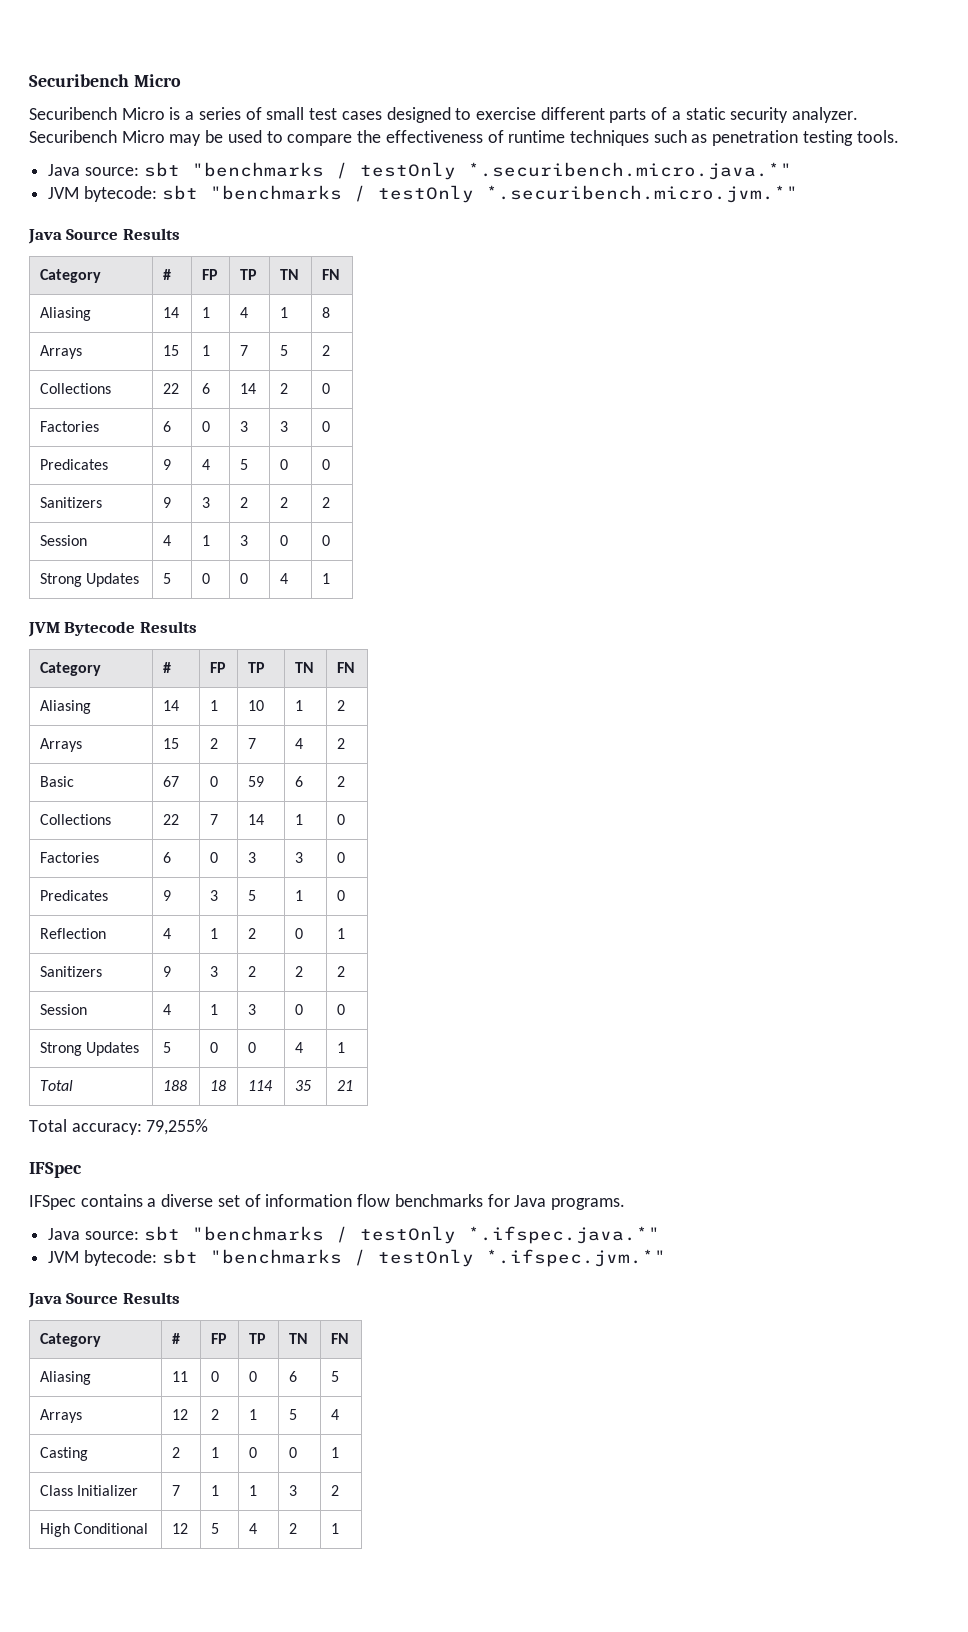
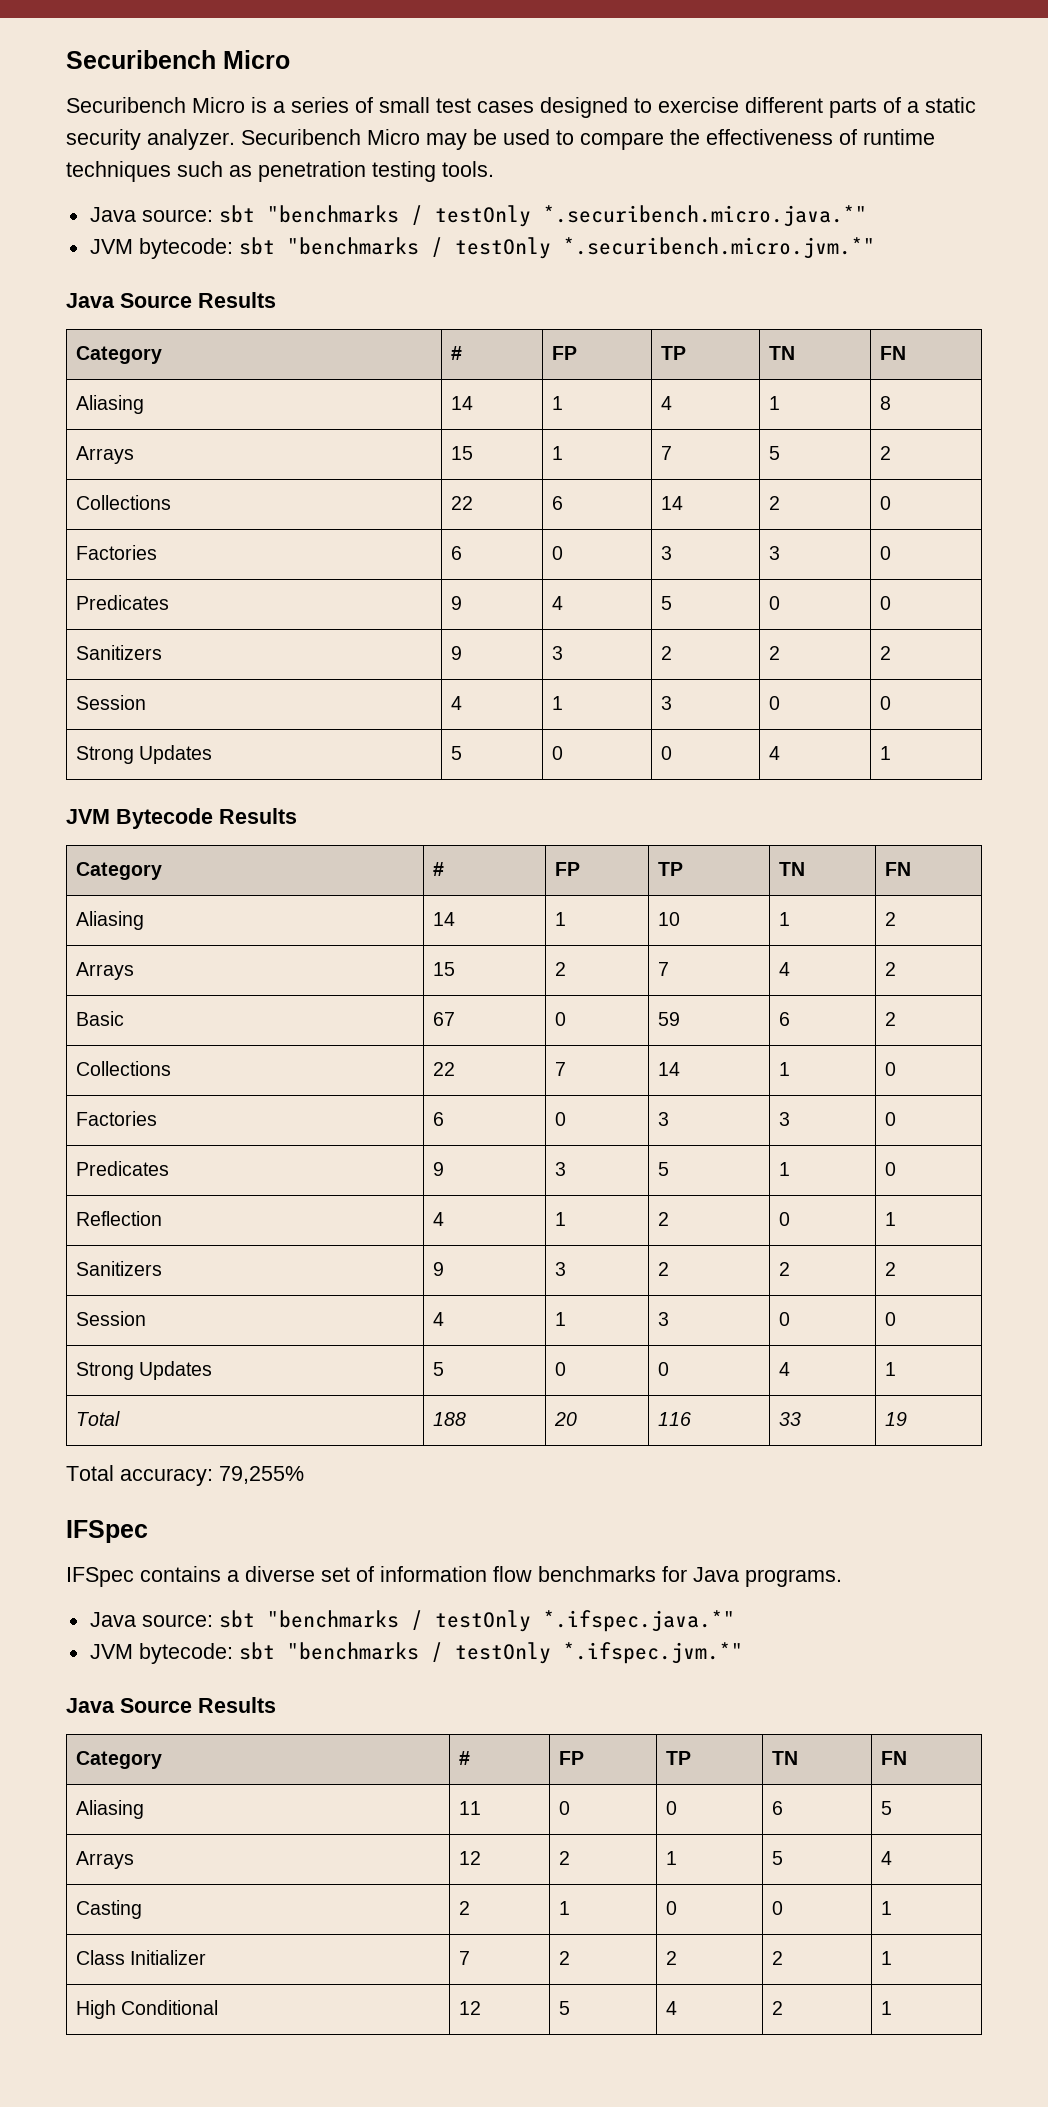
- Total | 188 | 18 | 114 | 35 | 21
+ Total | 188 | 20 | 116 | 33 | 19
- Class Initializer | 7 | 1 | 1 | 3 | 2
+ Class Initializer | 7 | 2 | 2 | 2 | 1

